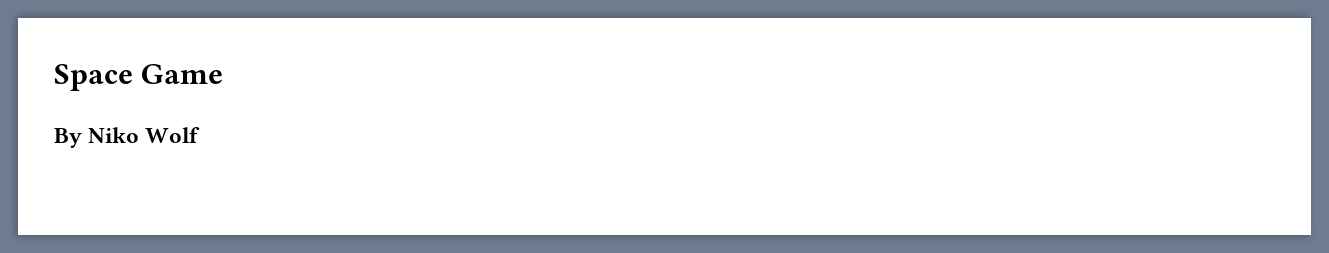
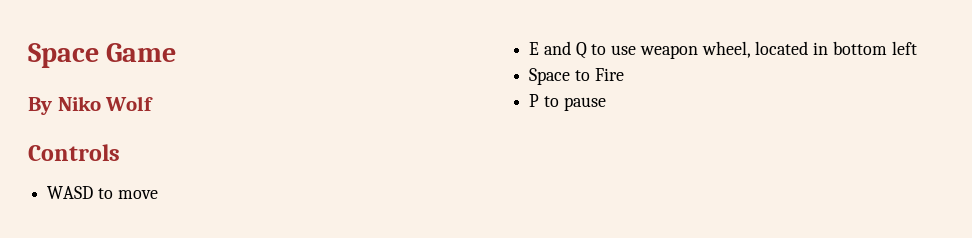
+ Controls
+ WASD to move
+ E and Q to use weapon wheel, located in bottom left
+ Space to Fire
+ P to pause

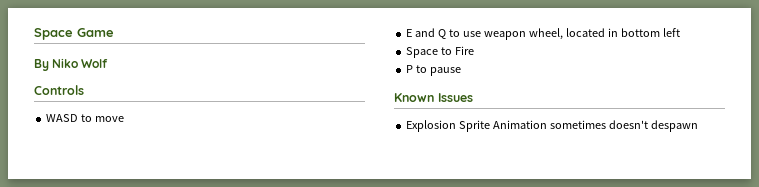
+ Known Issues
+ Explosion Sprite Animation sometimes doesn't despawn

